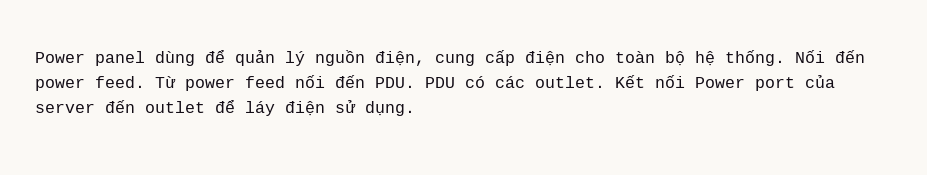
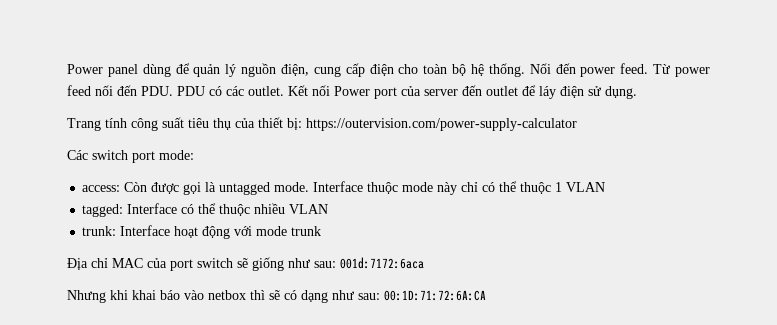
+ Trang tính công suất tiêu thụ của thiết bị: https://outervision.com/power-supply-calculator
+ Các switch port mode:
+ access: Còn được gọi là untagged mode. Interface thuộc mode này chỉ có thể thuộc 1 VLAN
+ tagged: Interface có thể thuộc nhiều VLAN
+ trunk: Interface hoạt động với mode trunk
+ Địa chỉ MAC của port switch sẽ giống như sau: 001d:7172:6aca
+ Nhưng khi khai báo vào netbox thì sẽ có dạng như sau: 00:1D:71:72:6A:CA

